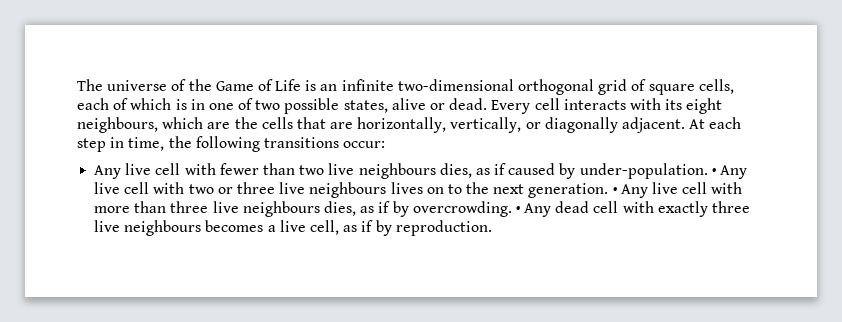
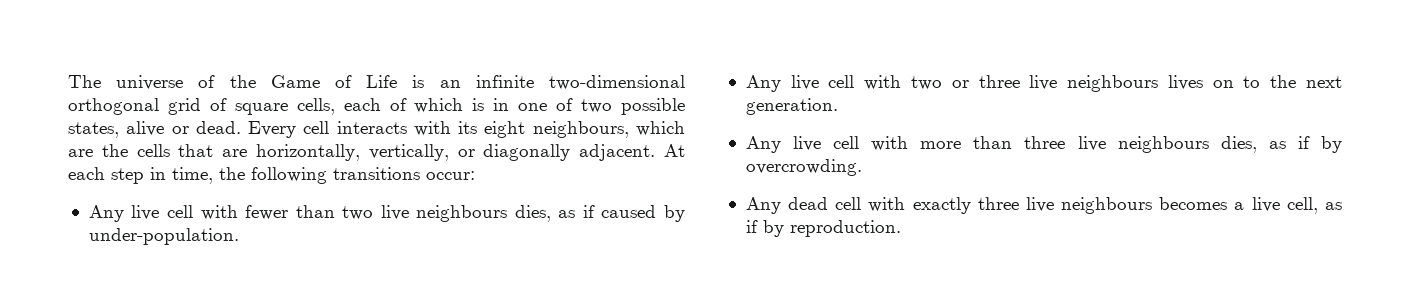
- Any live cell with fewer than two live neighbours dies, as if caused by under-population. • Any live cell with two or three live neighbours lives on to the next generation. • Any live cell with more than three live neighbours dies, as if by overcrowding. • Any dead cell with exactly three live neighbours becomes a live cell, as if by reproduction.
+ Any live cell with fewer than two live neighbours dies, as if caused by under-population.
+ Any live cell with two or three live neighbours lives on to the next generation.
+ Any live cell with more than three live neighbours dies, as if by overcrowding.
+ Any dead cell with exactly three live neighbours becomes a live cell, as if by reproduction.

